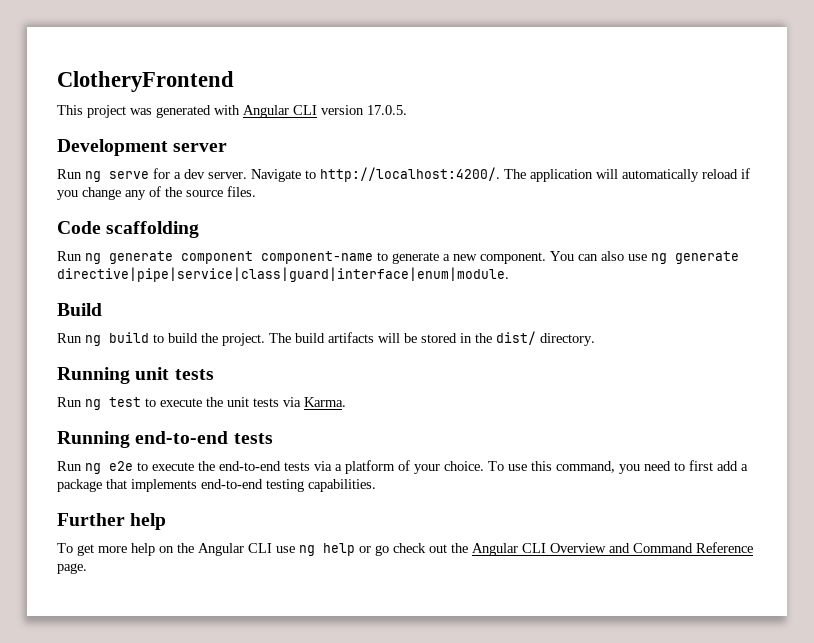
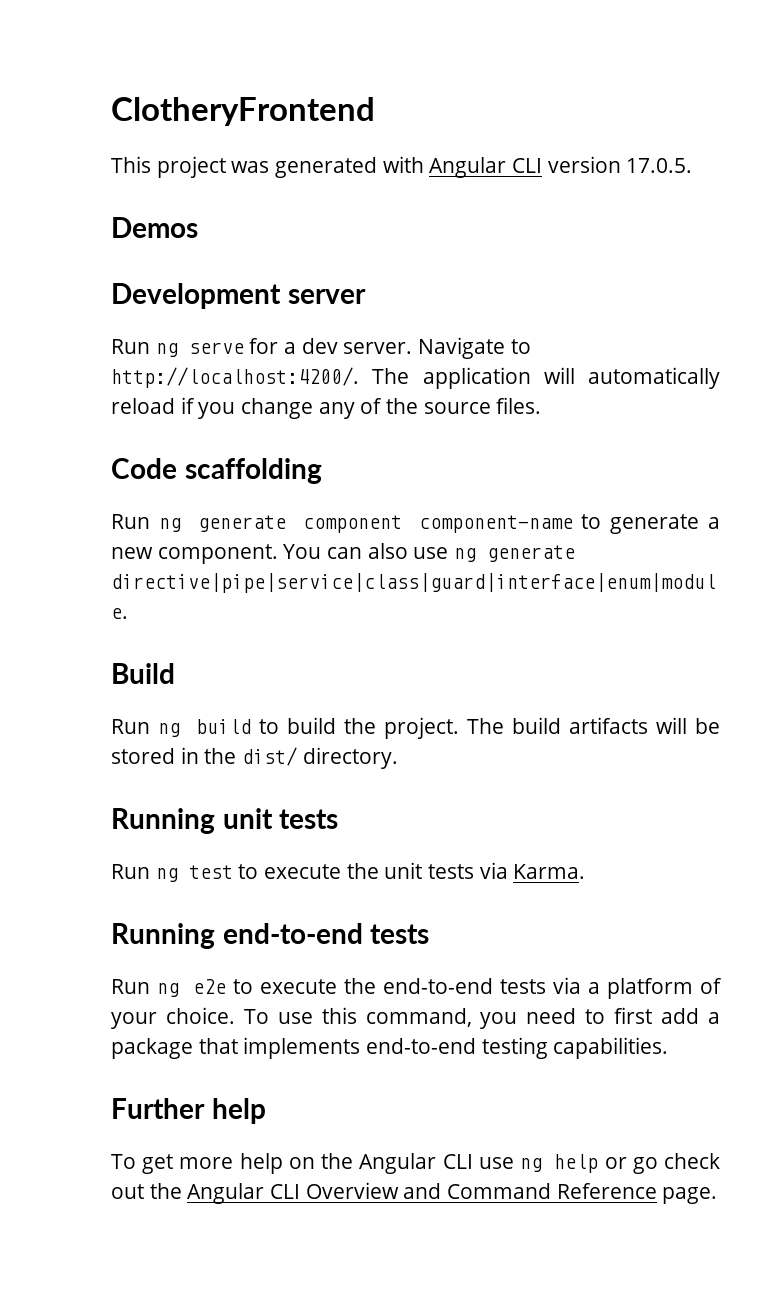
+ Demos

